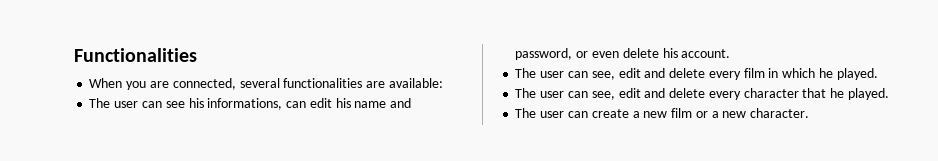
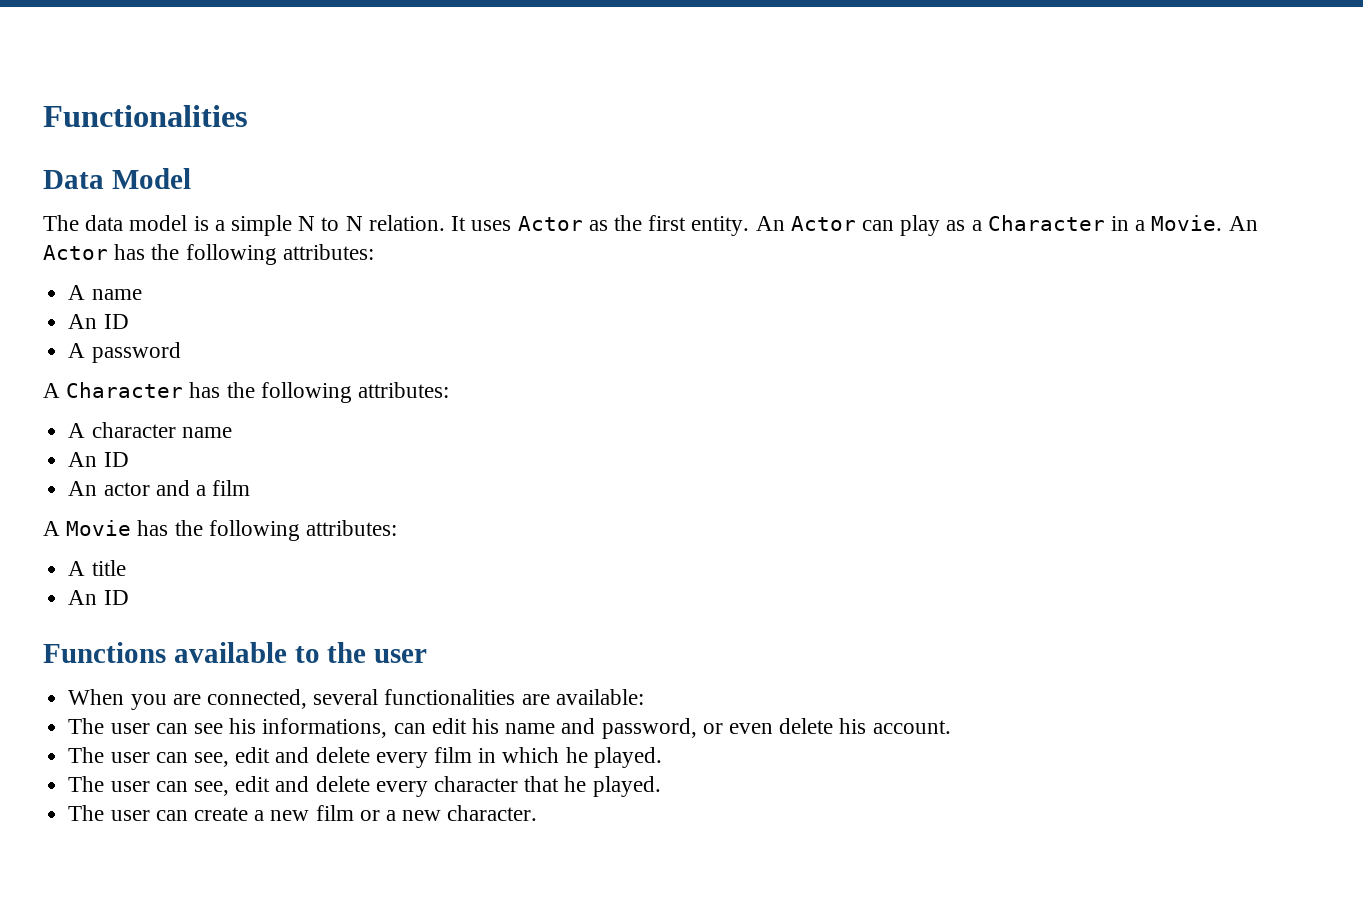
+ Data Model
+ The data model is a simple N to N relation. It uses Actor as the first entity. An Actor can play as a Character in a Movie. An Actor has the following attributes:
+ A name
+ An ID
+ A password
+ A Character has the following attributes:
+ A character name
+ An ID
+ An actor and a film
+ A Movie has the following attributes:
+ A title
+ An ID
+ Functions available to the user

